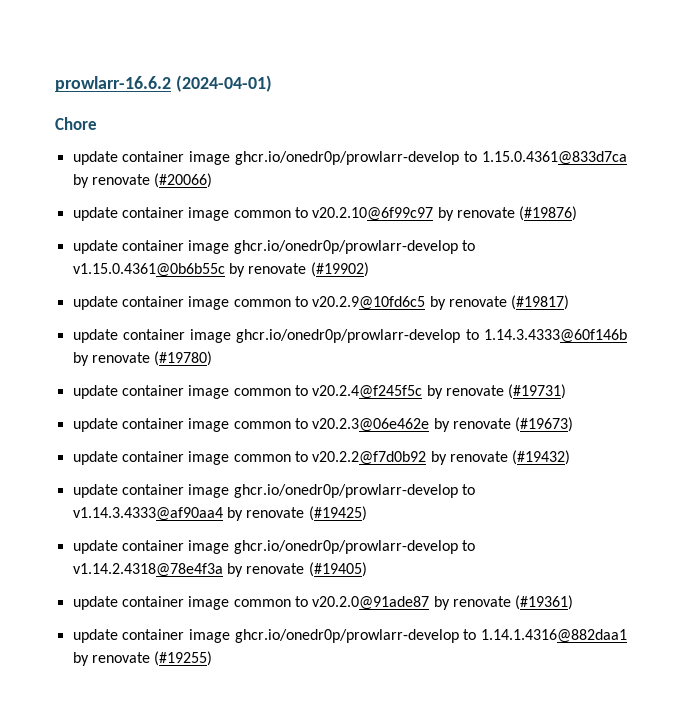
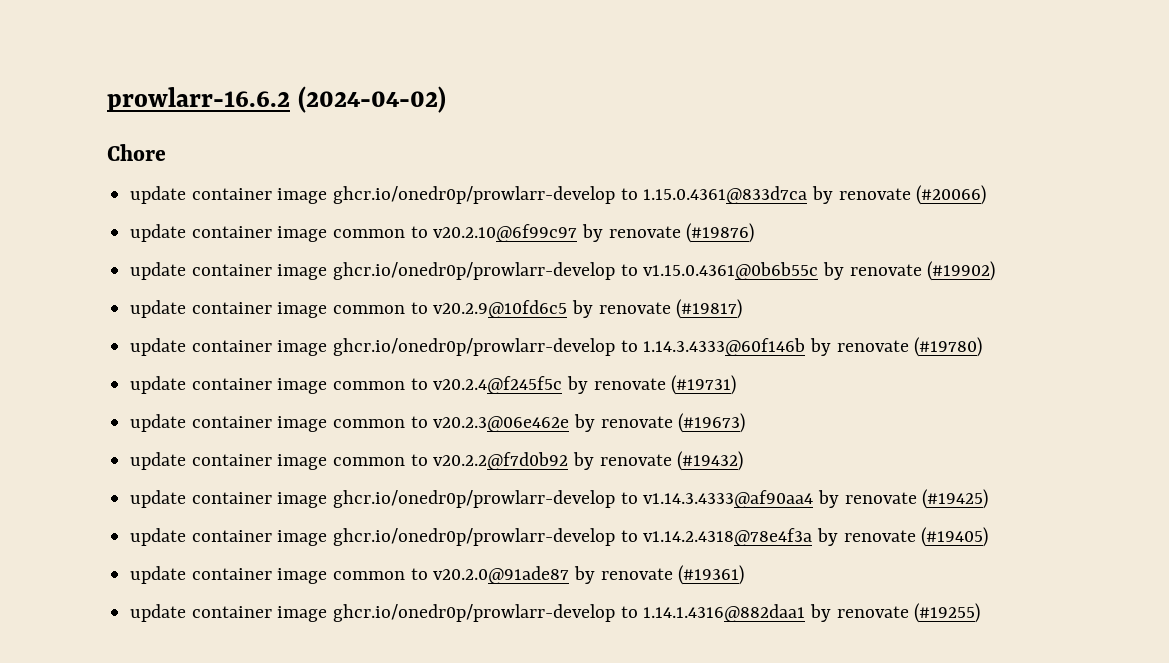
- prowlarr-16.6.2 (2024-04-01)
+ prowlarr-16.6.2 (2024-04-02)

